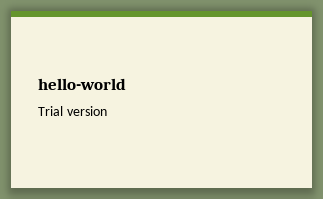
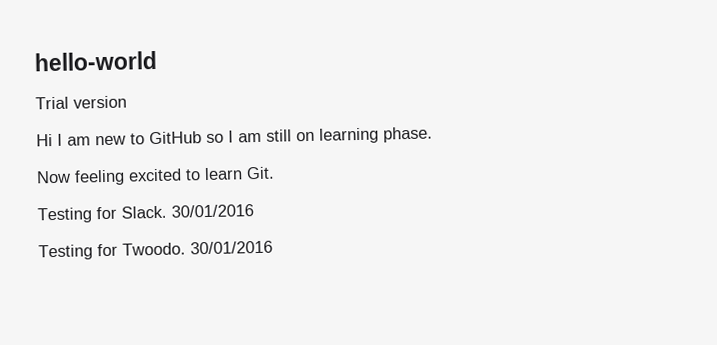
+ Hi I am new to GitHub so I am still on learning phase.
+ Now feeling excited to learn Git.
+ Testing for Slack. 30/01/2016
+ Testing for Twoodo. 30/01/2016

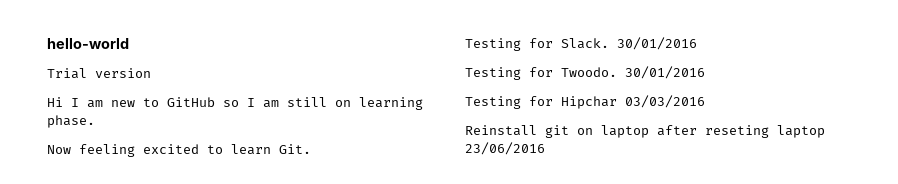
+ Testing for Hipchar 03/03/2016
+ Reinstall git on laptop after reseting laptop 23/06/2016

